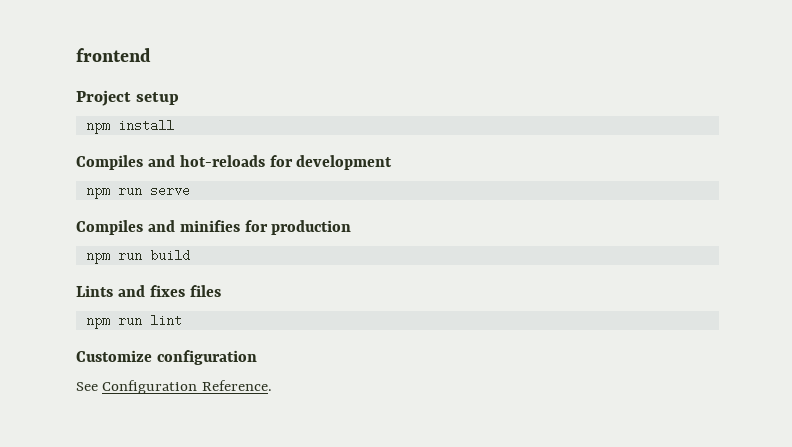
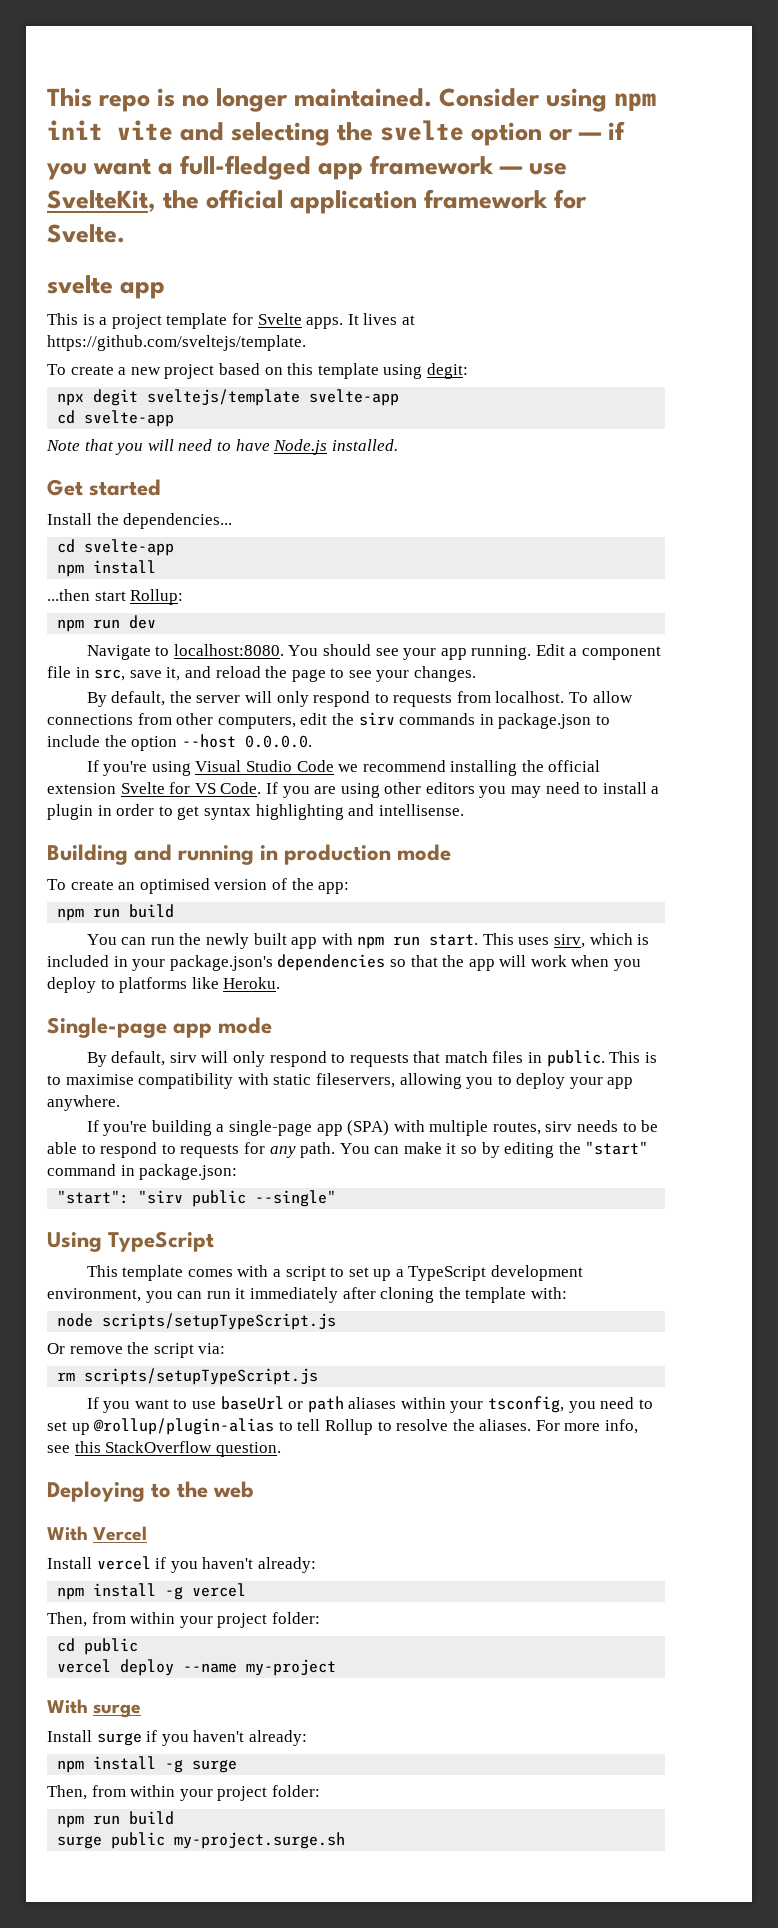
- frontend
- Project setup
+ This repo is no longer maintained. Consider using npm init vite and selecting the svelte option or — if you want a full-fledged app framework — use SvelteKit, the official application framework for Svelte.
+ svelte app
+ This is a project template for Svelte apps. It lives at https://github.com/sveltejs/template.
+ To create a new project based on this template using degit:
+ npx degit sveltejs/template svelte-app
+ cd svelte-app
+ Note that you will need to have Node.js installed.
+ Get started
+ Install the dependencies...
+ cd svelte-app
  npm install
- Compiles and hot-reloads for development
- npm run serve
- Compiles and minifies for production
+ ...then start Rollup:
+ npm run dev
+ Navigate to localhost:8080. You should see your app running. Edit a component file in src, save it, and reload the page to see your changes.
+ By default, the server will only respond to requests from localhost. To allow connections from other computers, edit the sirv commands in package.json to include the option --host 0.0.0.0.
+ If you're using Visual Studio Code we recommend installing the official extension Svelte for VS Code. If you are using other editors you may need to install a plugin in order to get syntax highlighting and intellisense.
+ Building and running in production mode
+ To create an optimised version of the app:
  npm run build
- Lints and fixes files
- npm run lint
- Customize configuration
- See Configuration Reference.
+ You can run the newly built app with npm run start. This uses sirv, which is included in your package.json's dependencies so that the app will work when you deploy to platforms like Heroku.
+ Single-page app mode
+ By default, sirv will only respond to requests that match files in public. This is to maximise compatibility with static fileservers, allowing you to deploy your app anywhere.
+ If you're building a single-page app (SPA) with multiple routes, sirv needs to be able to respond to requests for any path. You can make it so by editing the "start" command in package.json:
+ "start": "sirv public --single"
+ Using TypeScript
+ This template comes with a script to set up a TypeScript development environment, you can run it immediately after cloning the template with:
+ node scripts/setupTypeScript.js
+ Or remove the script via:
+ rm scripts/setupTypeScript.js
+ If you want to use baseUrl or path aliases within your tsconfig, you need to set up @rollup/plugin-alias to tell Rollup to resolve the aliases. For more info, see this StackOverflow question.
+ Deploying to the web
+ With Vercel
+ Install vercel if you haven't already:
+ npm install -g vercel
+ Then, from within your project folder:
+ cd public
+ vercel deploy --name my-project
+ With surge
+ Install surge if you haven't already:
+ npm install -g surge
+ Then, from within your project folder:
+ npm run build
+ surge public my-project.surge.sh

